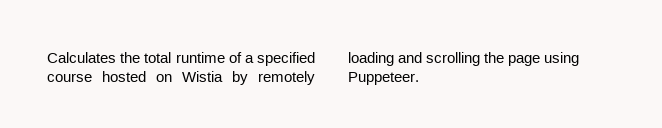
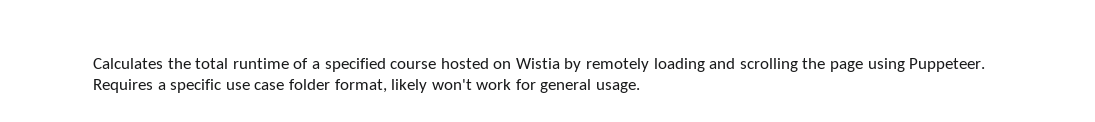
+ Requires a specific use case folder format, likely won't work for general usage.

